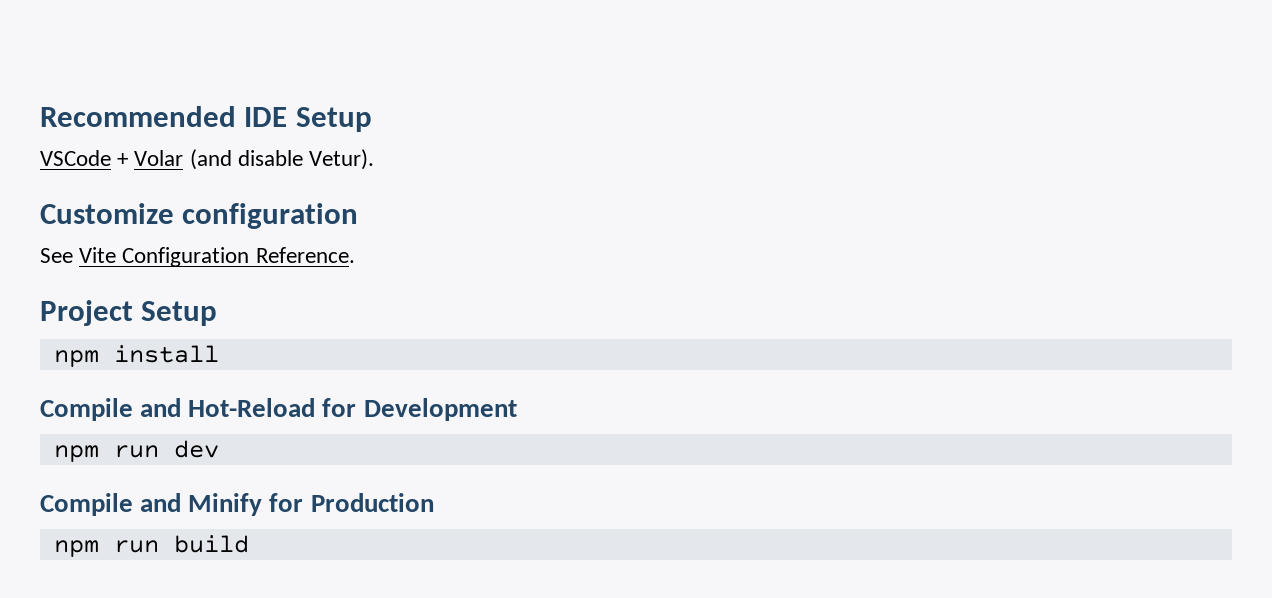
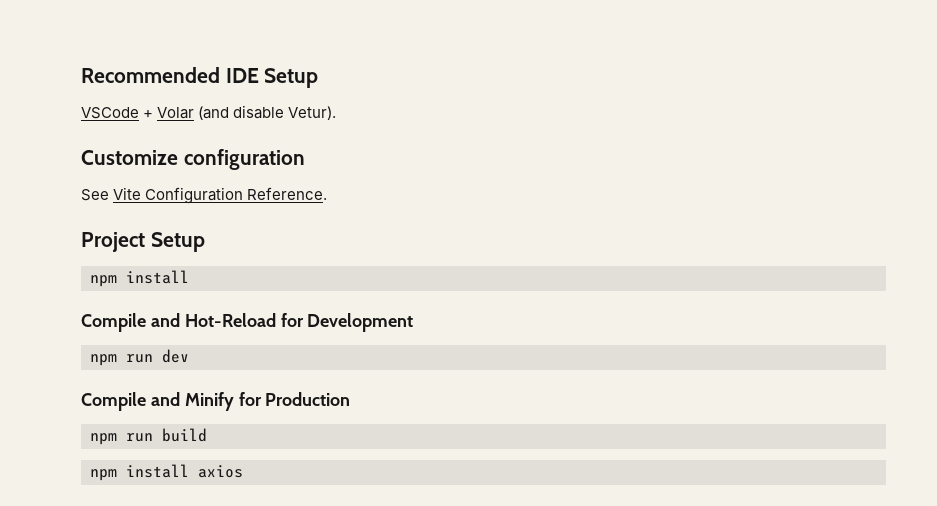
+ npm install axios

